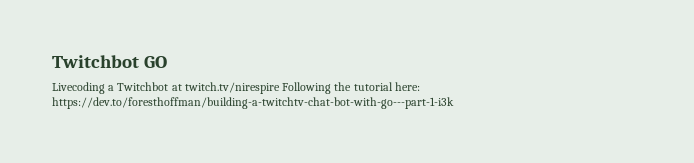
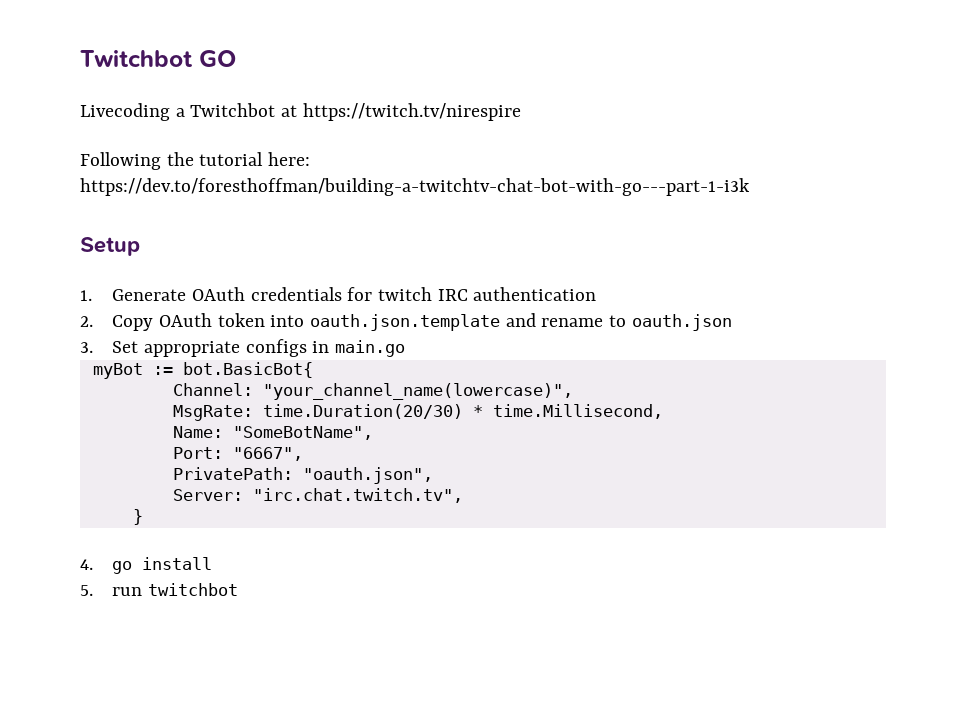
- Livecoding a Twitchbot at twitch.tv/nirespire Following the tutorial here: https://dev.to/foresthoffman/building-a-twitchtv-chat-bot-with-go---part-1-i3k
+ Livecoding a Twitchbot at https://twitch.tv/nirespire
+ Following the tutorial here: https://dev.to/foresthoffman/building-a-twitchtv-chat-bot-with-go---part-1-i3k
+ Setup
+ 1. Generate OAuth credentials for twitch IRC authentication
+ 2. Copy OAuth token into oauth.json.template and rename to oauth.json
+ 3. Set appropriate configs in main.go
+ myBot := bot.BasicBot{
+ Channel: "your_channel_name(lowercase)",
+ MsgRate: time.Duration(20/30) * time.Millisecond,
+ Name: "SomeBotName",
+ Port: "6667",
+ PrivatePath: "oauth.json",
+ Server: "irc.chat.twitch.tv",
+ }
+ 4. go install
+ 5. run twitchbot

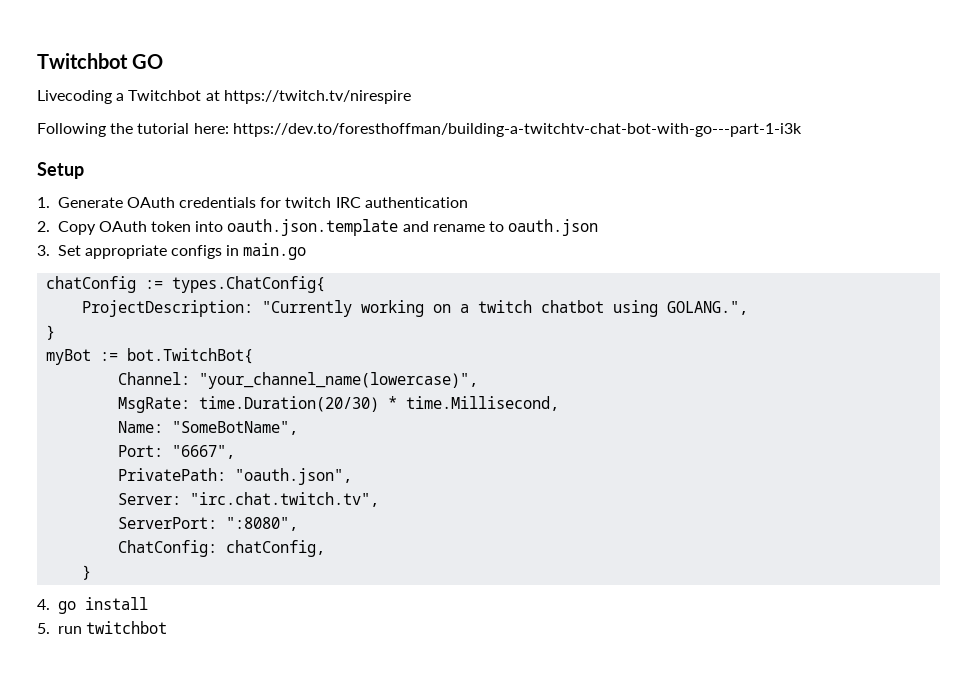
+ chatConfig := types.ChatConfig{
+ ProjectDescription: "Currently working on a twitch chatbot using GOLANG.",
+ }
- myBot := bot.BasicBot{
+ myBot := bot.TwitchBot{
+ ServerPort: ":8080",
+ ChatConfig: chatConfig,

